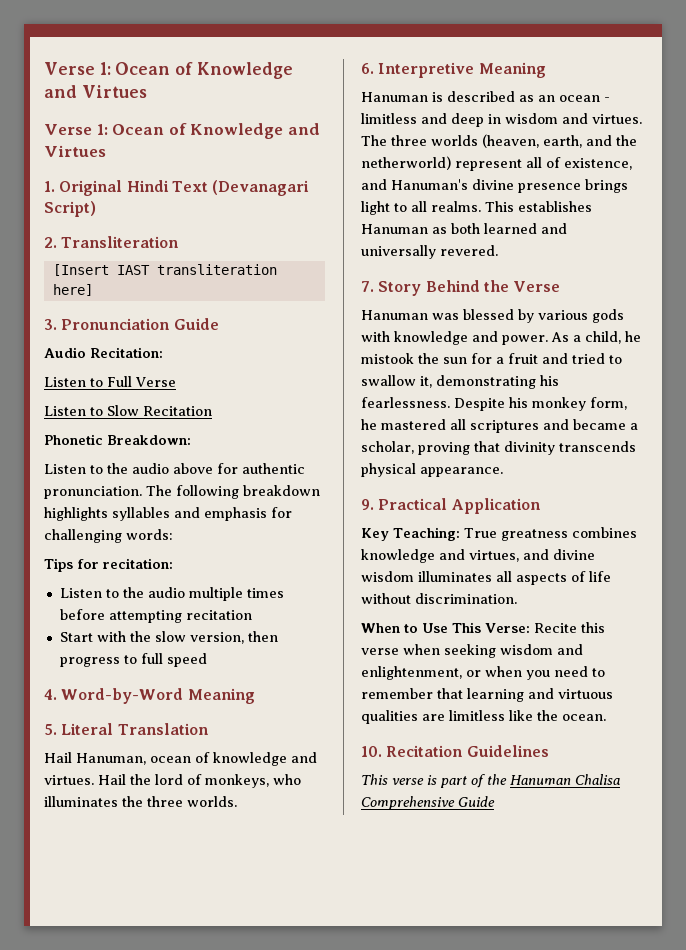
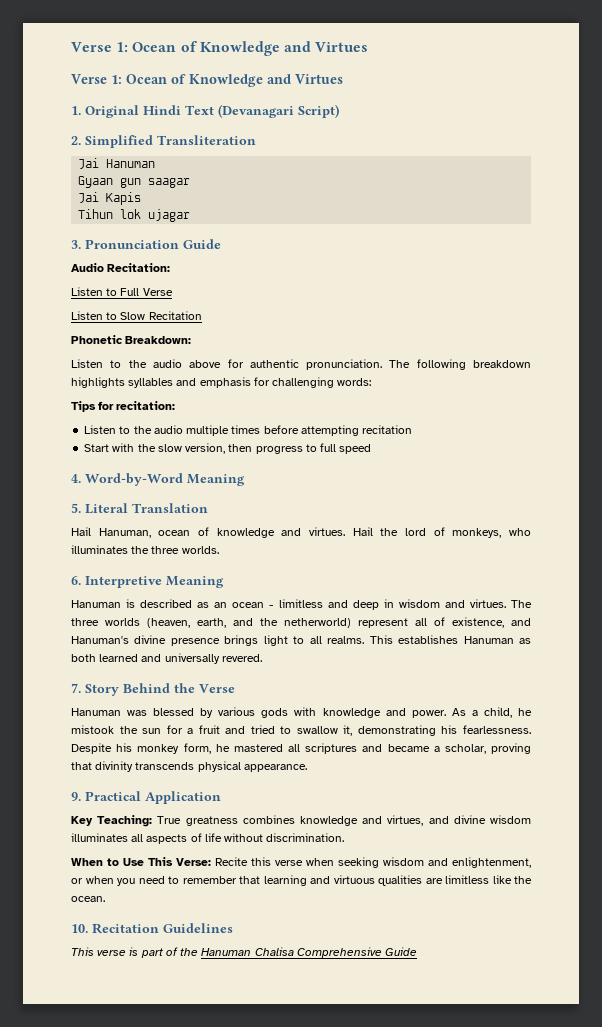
- 2. Transliteration
+ 2. Simplified Transliteration
- [Insert IAST transliteration here]
+ Jai Hanuman
+ Gyaan gun saagar
+ Jai Kapis
+ Tihun lok ujagar

